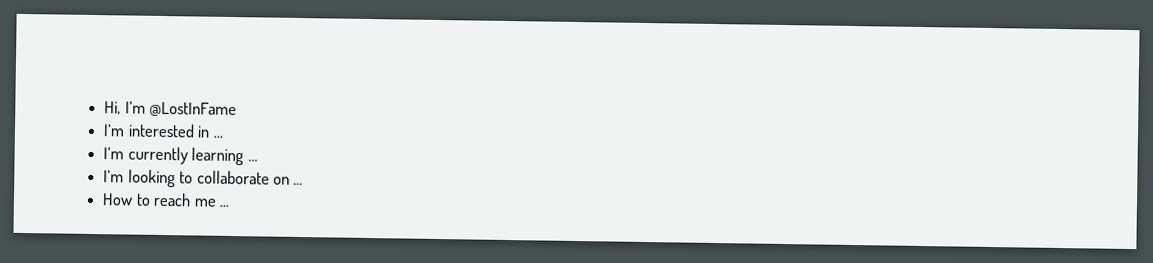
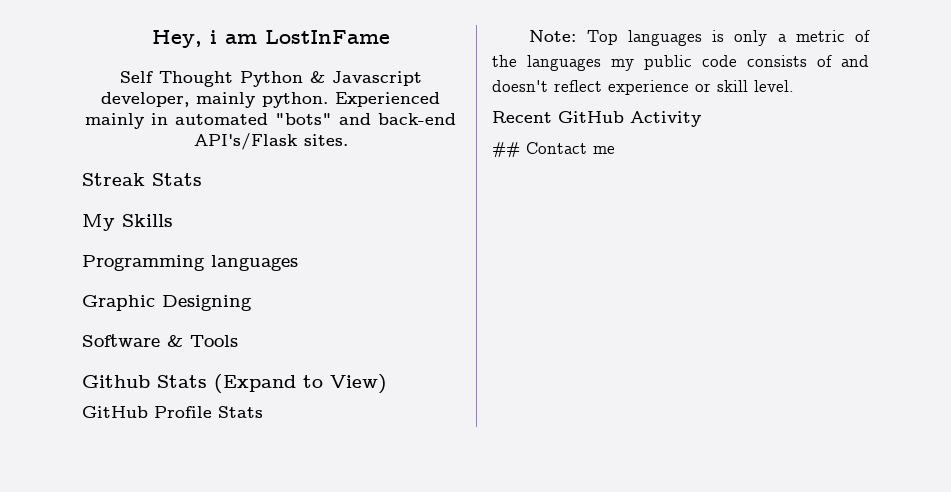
- Hi, I’m @LostInFame
- I’m interested in ...
- I’m currently learning ...
- I’m looking to collaborate on ...
- How to reach me ...
+ Hey, i am LostInFame
+ Self Thought Python & Javascript developer, mainly python. Experienced mainly in automated "bots" and back-end API's/Flask sites.
+ Streak Stats
+ My Skills
+ Programming languages
+ Graphic Designing
+ Software & Tools
+ Github Stats (Expand to View)
+ GitHub Profile Stats
+ Note: Top languages is only a metric of the languages my public code consists of and doesn't reflect experience or skill level.
+ Recent GitHub Activity
+ ## Contact me

